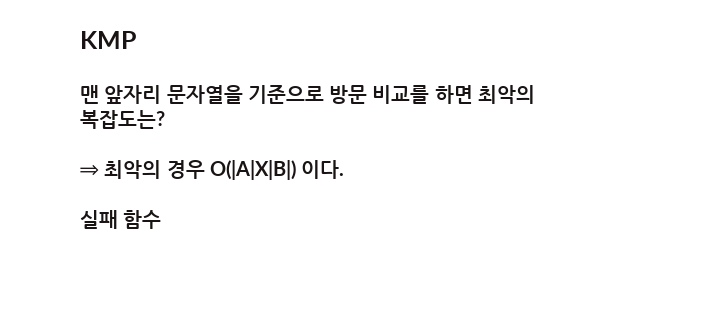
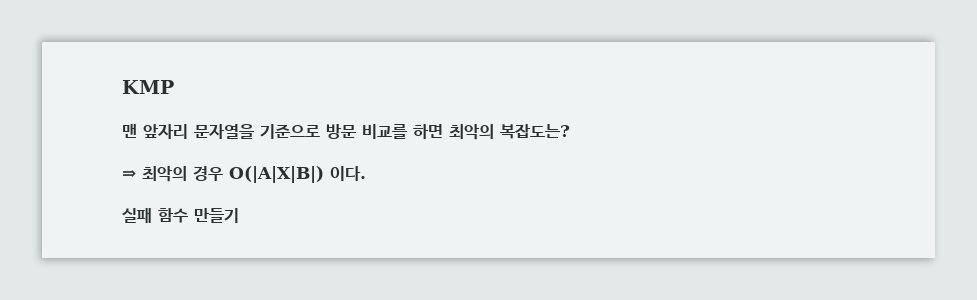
- 실패 함수
+ 실패 함수 만들기

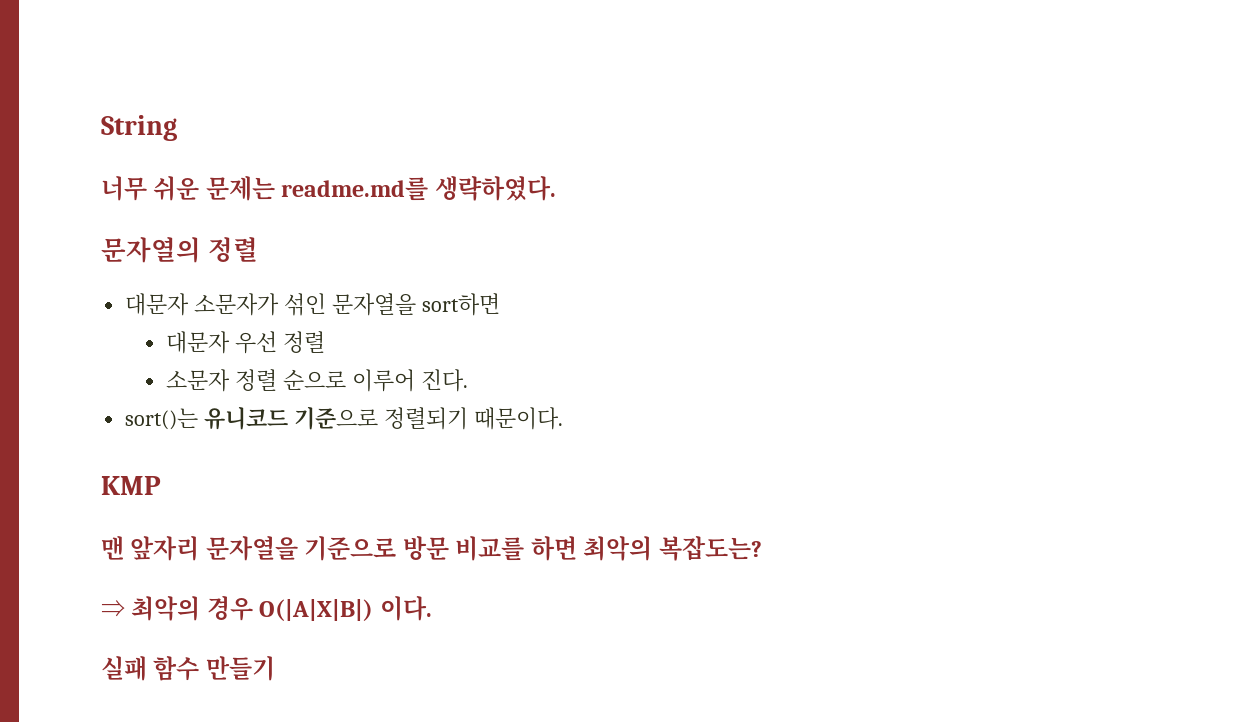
+ String
+ 너무 쉬운 문제는 readme.md를 생략하였다.
+ 문자열의 정렬
+ 대문자 소문자가 섞인 문자열을 sort하면
+ 대문자 우선 정렬
+ 소문자 정렬 순으로 이루어 진다.
+ sort()는 유니코드 기준으로 정렬되기 때문이다.

